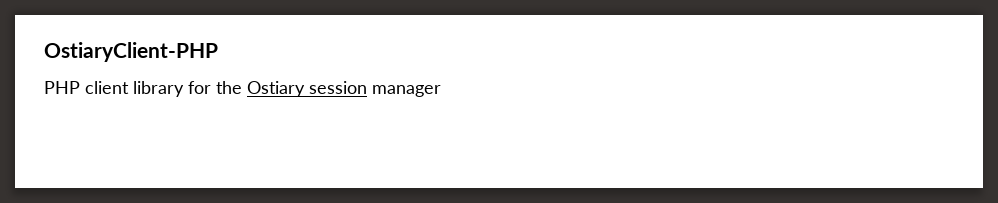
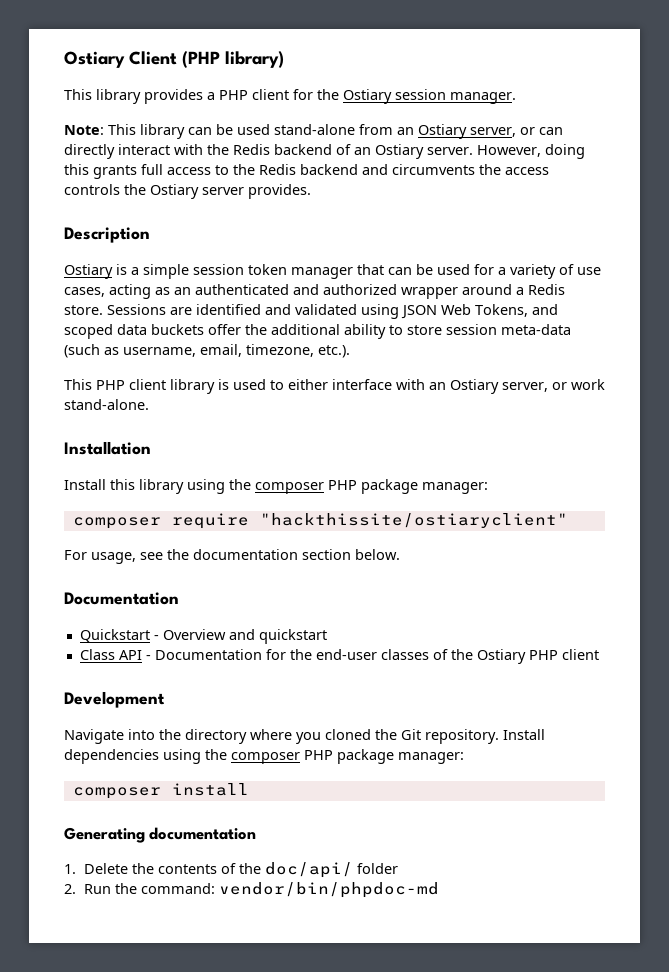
- OstiaryClient-PHP
- PHP client library for the Ostiary session manager
+ Ostiary Client (PHP library)
+ This library provides a PHP client for the Ostiary session manager.
+ Note: This library can be used stand-alone from an Ostiary server, or can directly interact with the Redis backend of an Ostiary server. However, doing this grants full access to the Redis backend and circumvents the access controls the Ostiary server provides.
+ Description
+ Ostiary is a simple session token manager that can be used for a variety of use cases, acting as an authenticated and authorized wrapper around a Redis store. Sessions are identified and validated using JSON Web Tokens, and scoped data buckets offer the additional ability to store session meta-data (such as username, email, timezone, etc.).
+ This PHP client library is used to either interface with an Ostiary server, or work stand-alone.
+ Installation
+ Install this library using the composer PHP package manager:
+ composer require "hackthissite/ostiaryclient"
+ For usage, see the documentation section below.
+ Documentation
+ Quickstart - Overview and quickstart
+ Class API - Documentation for the end-user classes of the Ostiary PHP client
+ Development
+ Navigate into the directory where you cloned the Git repository. Install dependencies using the composer PHP package manager:
+ composer install
+ Generating documentation
+ 1. Delete the contents of the doc/api/ folder
+ 2. Run the command: vendor/bin/phpdoc-md

